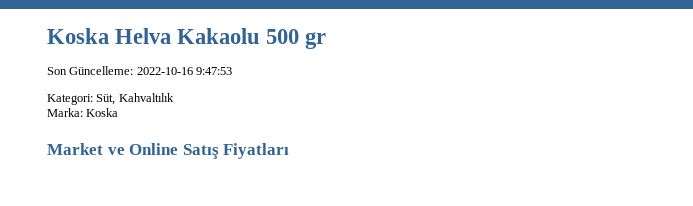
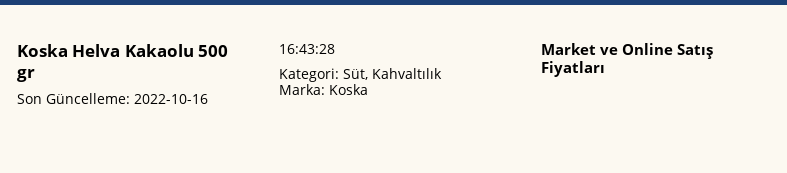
- Son Güncelleme: 2022-10-16 9:47:53
+ Son Güncelleme: 2022-10-16 16:43:28

